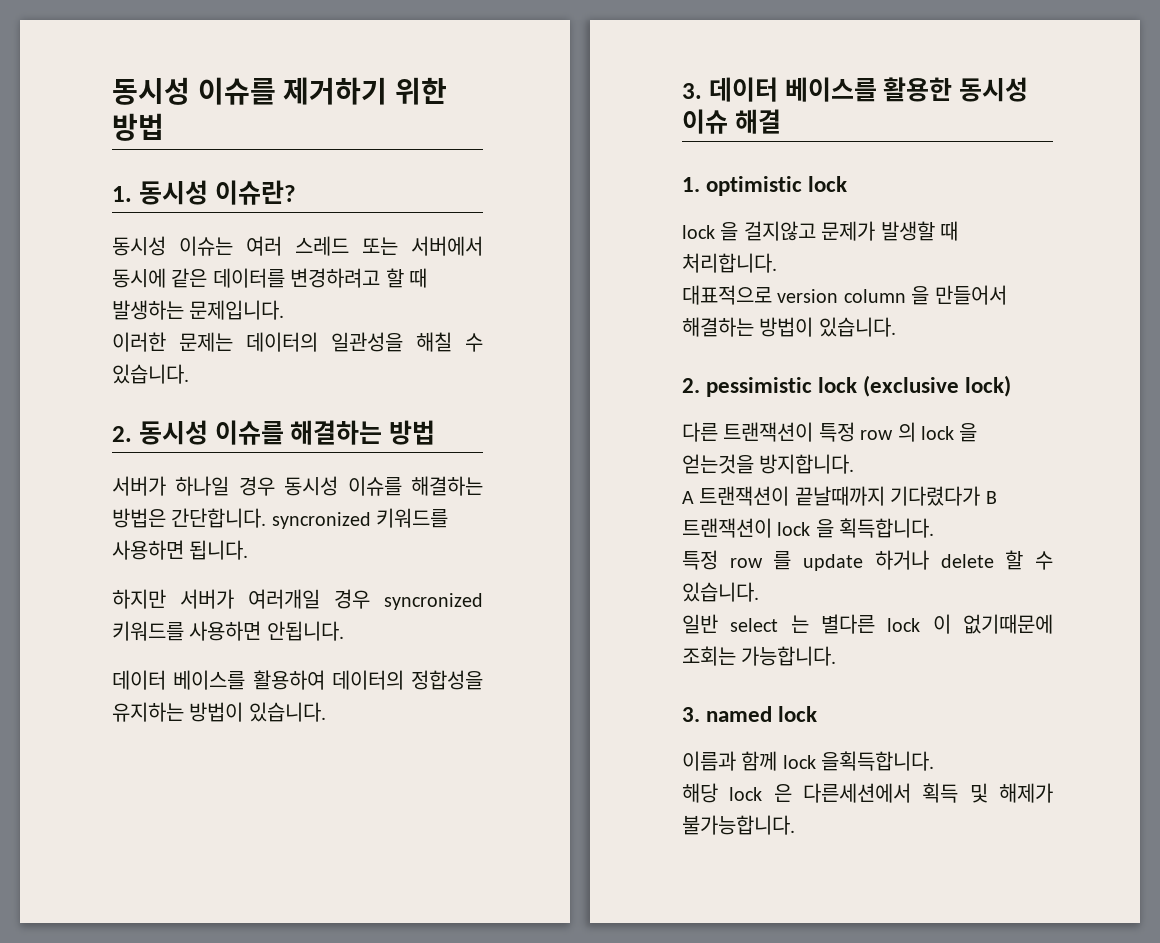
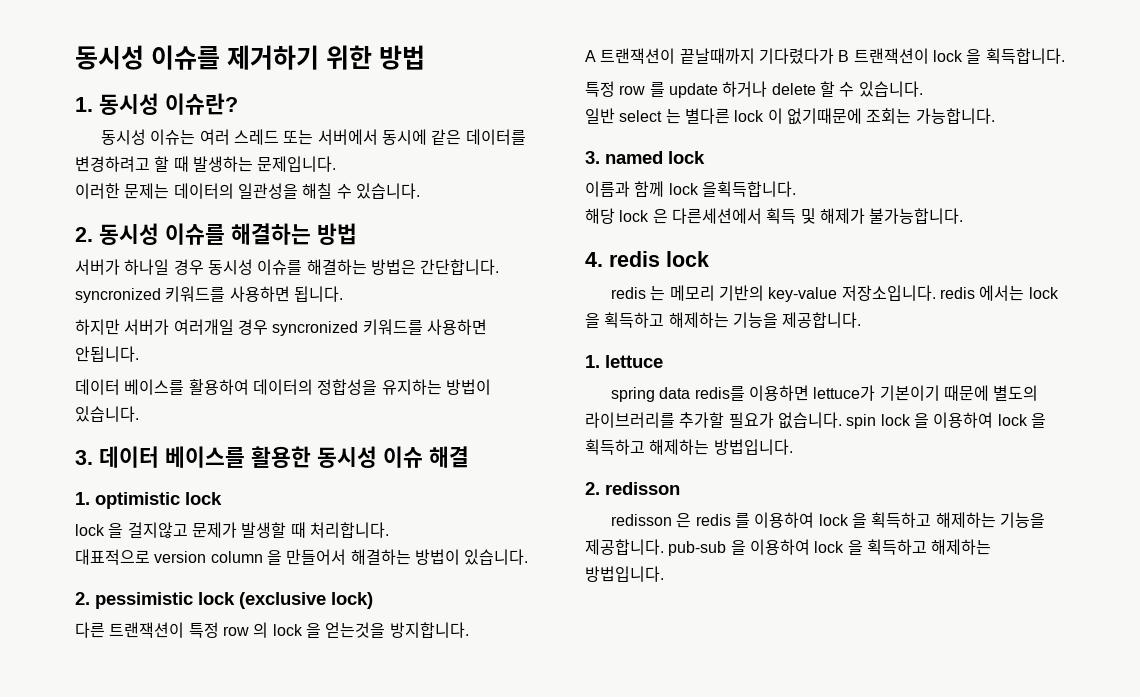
+ 4. redis lock
+ redis 는 메모리 기반의 key-value 저장소입니다. redis 에서는 lock 을 획득하고 해제하는 기능을 제공합니다.
+ 1. lettuce
+ spring data redis를 이용하면 lettuce가 기본이기 때문에 별도의 라이브러리를 추가할 필요가 없습니다. spin lock 을 이용하여 lock 을 획득하고 해제하는 방법입니다.
+ 2. redisson
+ redisson 은 redis 를 이용하여 lock 을 획득하고 해제하는 기능을 제공합니다. pub-sub 을 이용하여 lock 을 획득하고 해제하는 방법입니다.

